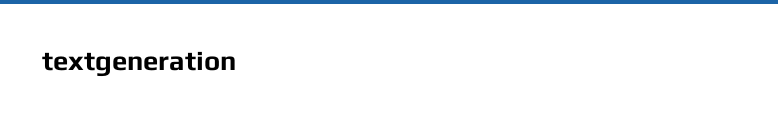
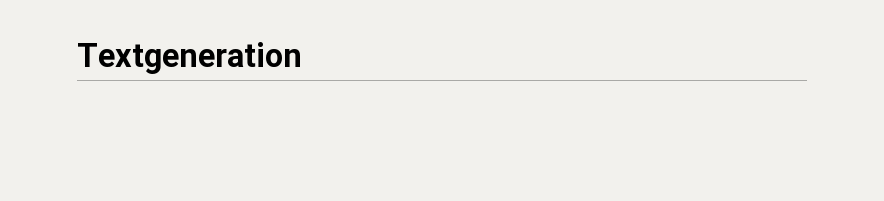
- textgeneration
+ Textgeneration

